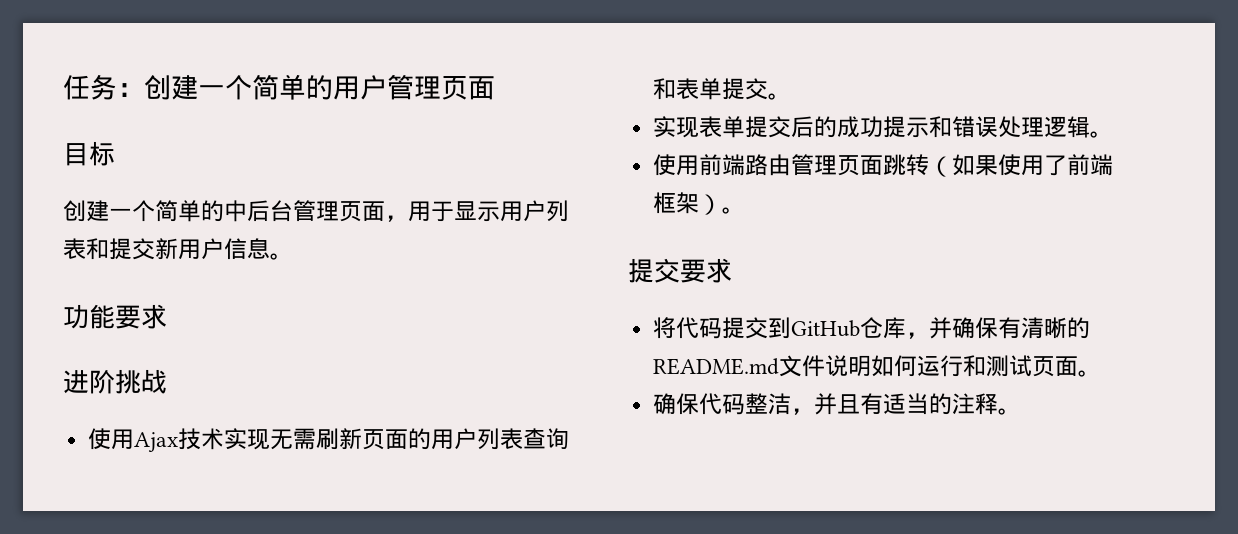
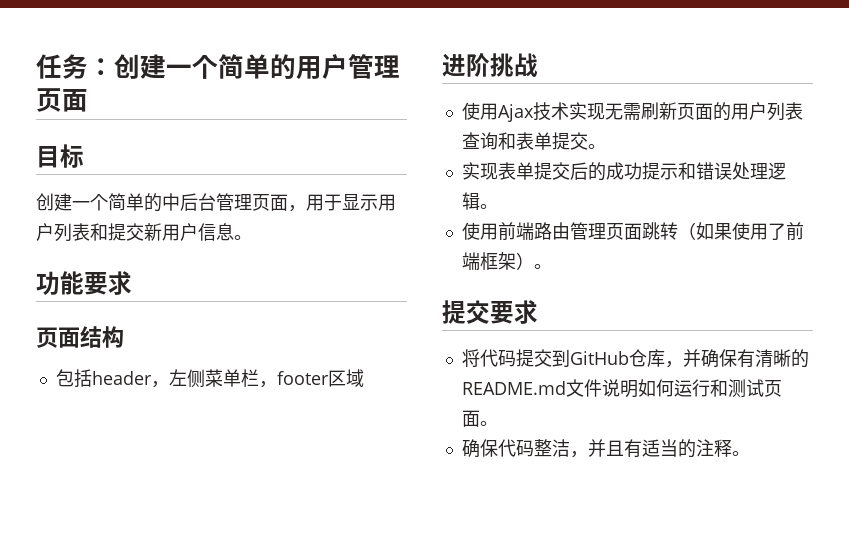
+ 页面结构
+ 包括header，左侧菜单栏，footer区域

